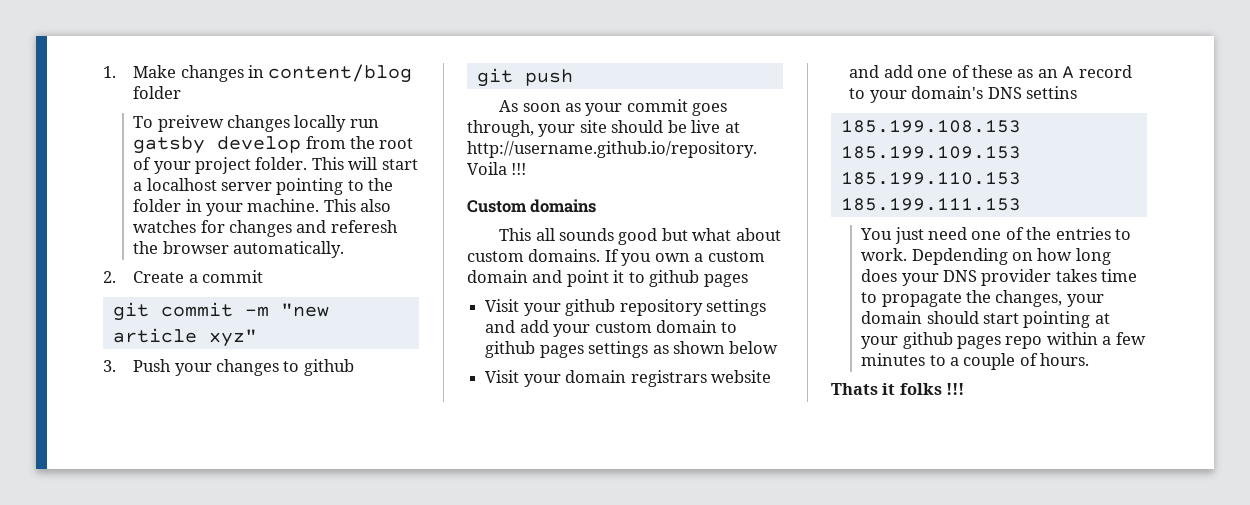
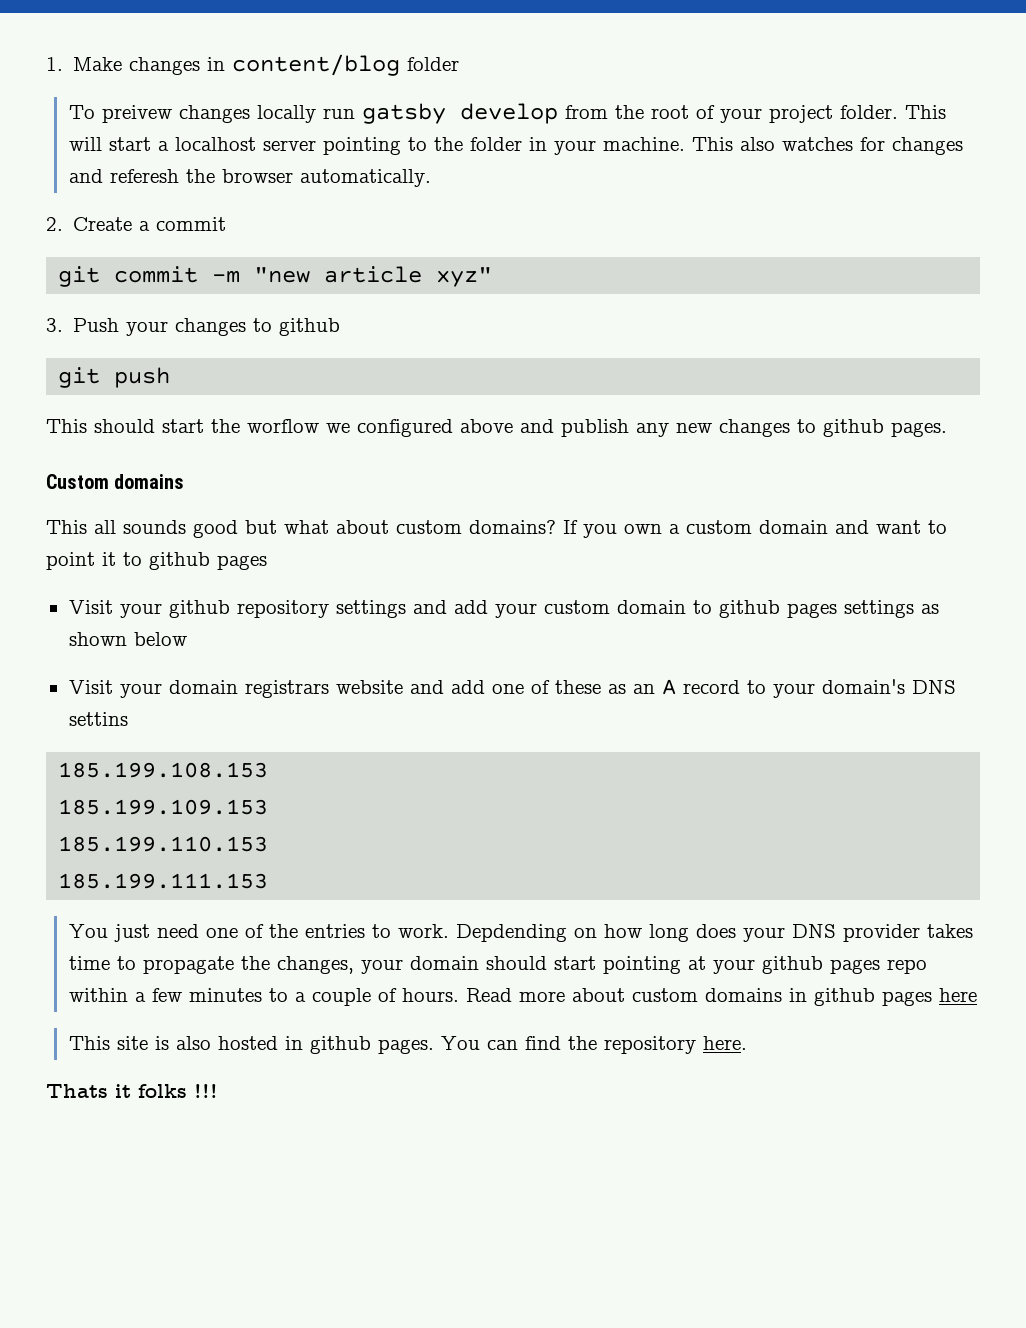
- As soon as your commit goes through, your site should be live at http://username.github.io/repository. Voila !!!
+ This should start the worflow we configured above and publish any new changes to github pages.
- This all sounds good but what about custom domains.
+ This all sounds good but what about custom domains?
- If you own a custom domain and point it to github pages
+ If you own a custom domain and want to point it to github pages
+ Read more about custom domains in github pages here
+ This site is also hosted in github pages. You can find the repository here.

